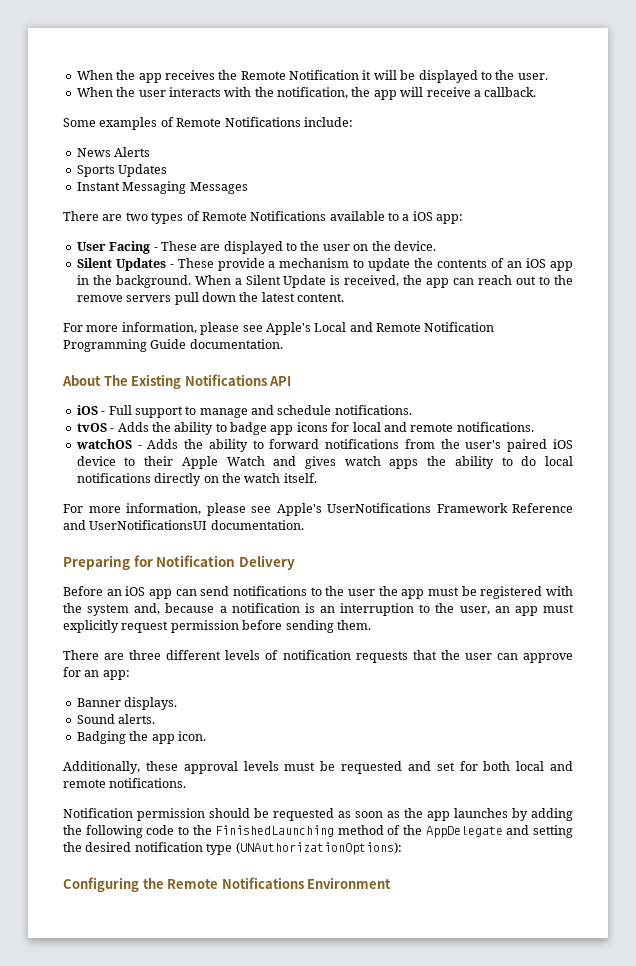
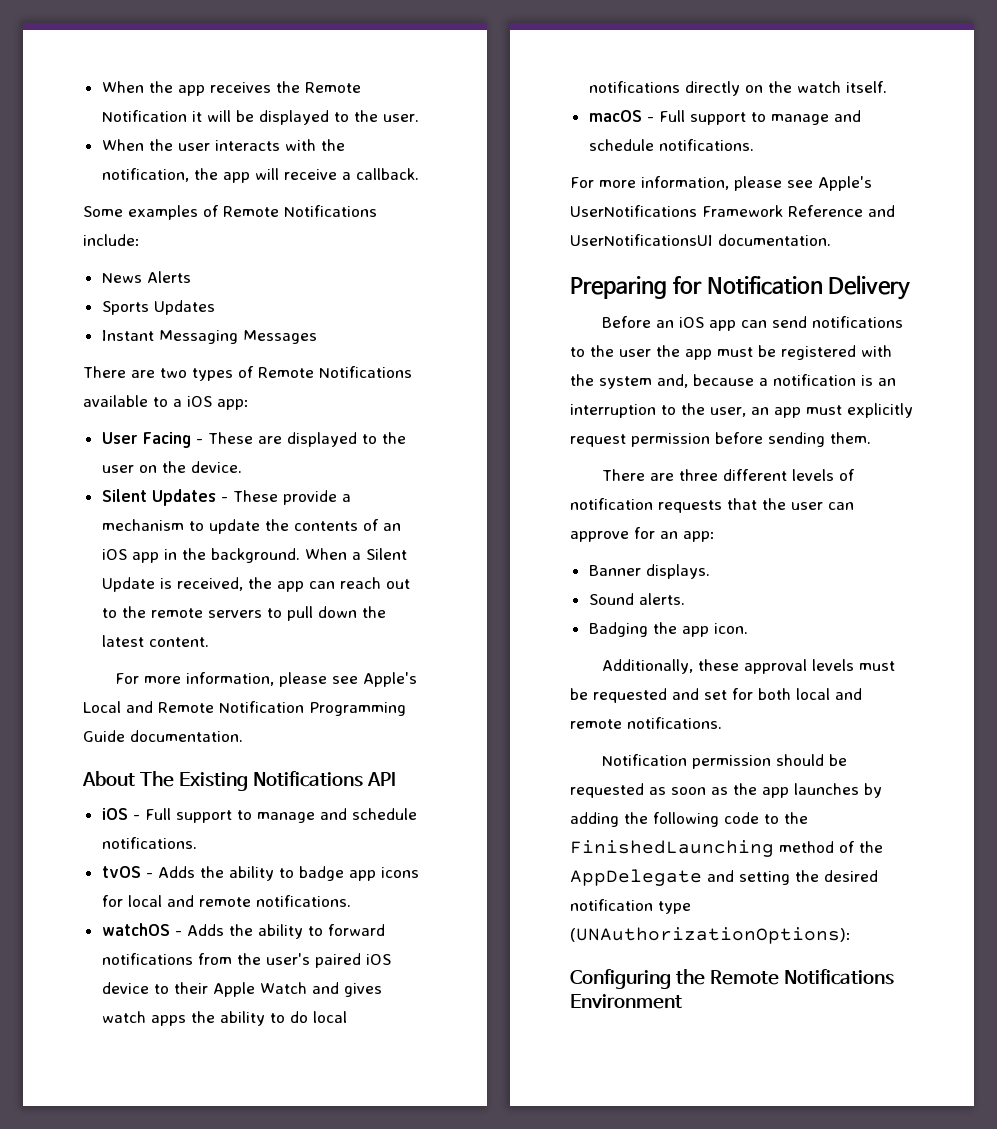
- When a Silent Update is received, the app can reach out to the remove servers pull down the latest content.
+ When a Silent Update is received, the app can reach out to the remote servers to pull down the latest content.
+ macOS - Full support to manage and schedule notifications.

